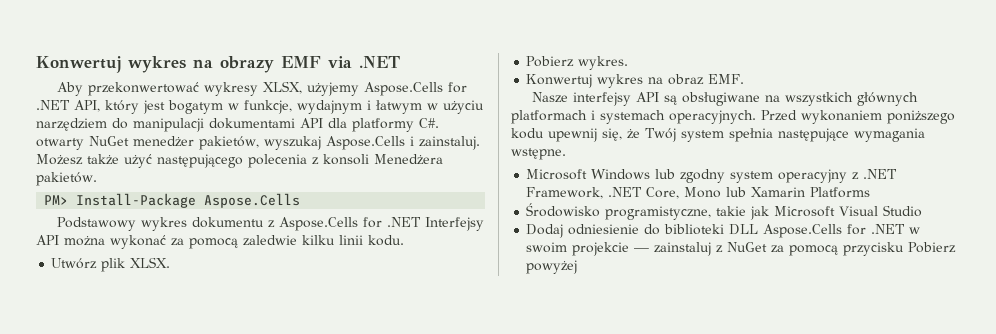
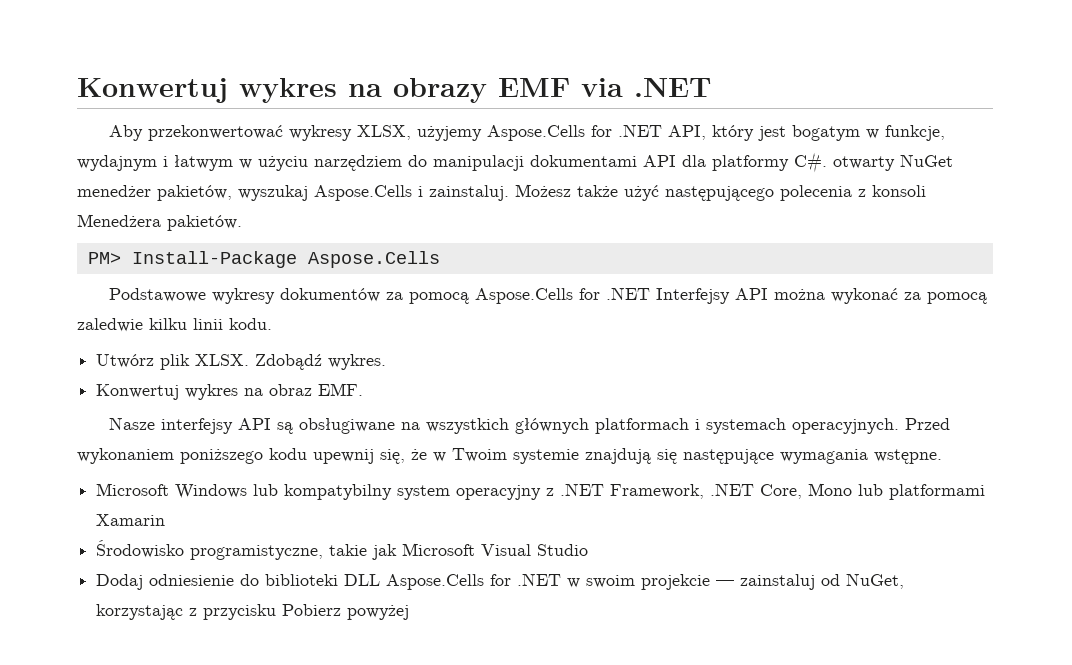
- Podstawowy wykres dokumentu z Aspose.Cells for .NET Interfejsy API można wykonać za pomocą zaledwie kilku linii kodu.
+ Podstawowe wykresy dokumentów za pomocą Aspose.Cells for .NET Interfejsy API można wykonać za pomocą zaledwie kilku linii kodu.
- Utwórz plik XLSX.
- Pobierz wykres.
+ Utwórz plik XLSX. Zdobądź wykres.
- Przed wykonaniem poniższego kodu upewnij się, że Twój system spełnia następujące wymagania wstępne.
+ Przed wykonaniem poniższego kodu upewnij się, że w Twoim systemie znajdują się następujące wymagania wstępne.
- Microsoft Windows lub zgodny system operacyjny z .NET Framework, .NET Core, Mono lub Xamarin Platforms
+ Microsoft Windows lub kompatybilny system operacyjny z .NET Framework, .NET Core, Mono lub platformami Xamarin
- Dodaj odniesienie do biblioteki DLL Aspose.Cells for .NET w swoim projekcie — zainstaluj z NuGet za pomocą przycisku Pobierz powyżej
+ Dodaj odniesienie do biblioteki DLL Aspose.Cells for .NET w swoim projekcie — zainstaluj od NuGet, korzystając z przycisku Pobierz powyżej

